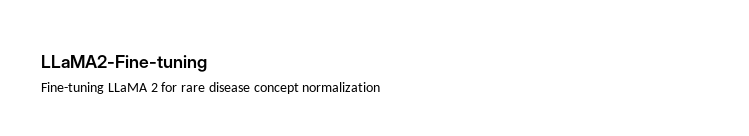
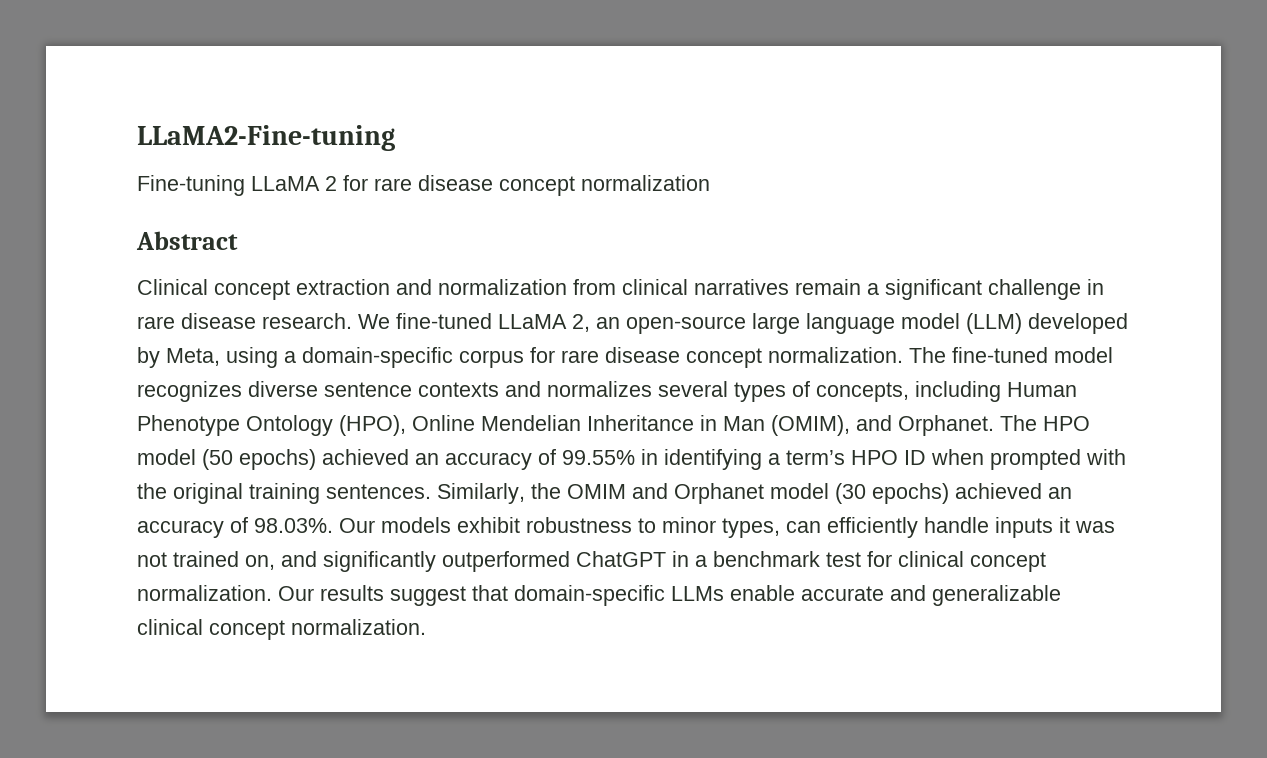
+ Abstract
+ Clinical concept extraction and normalization from clinical narratives remain a significant challenge in rare disease research. We fine-tuned LLaMA 2, an open-source large language model (LLM) developed by Meta, using a domain-specific corpus for rare disease concept normalization. The fine-tuned model recognizes diverse sentence contexts and normalizes several types of concepts, including Human Phenotype Ontology (HPO), Online Mendelian Inheritance in Man (OMIM), and Orphanet. The HPO model (50 epochs) achieved an accuracy of 99.55% in identifying a term’s HPO ID when prompted with the original training sentences. Similarly, the OMIM and Orphanet model (30 epochs) achieved an accuracy of 98.03%. Our models exhibit robustness to minor types, can efficiently handle inputs it was not trained on, and significantly outperformed ChatGPT in a benchmark test for clinical concept normalization. Our results suggest that domain-specific LLMs enable accurate and generalizable clinical concept normalization.

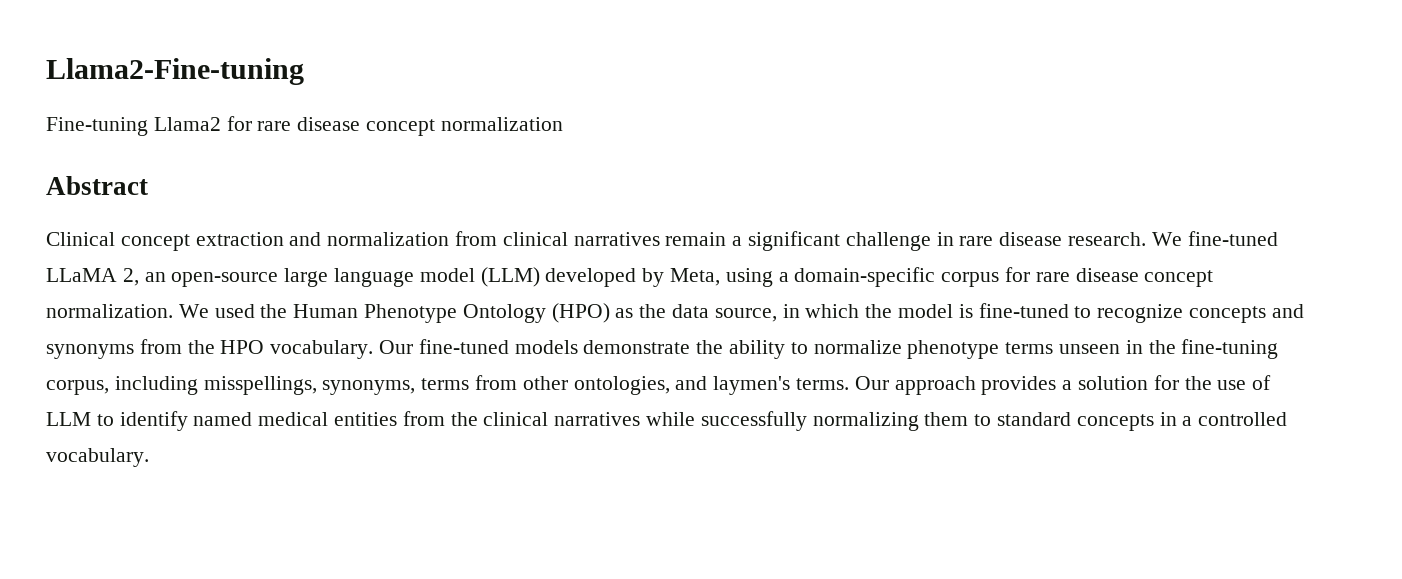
- LLaMA2-Fine-tuning
+ Llama2-Fine-tuning
- Fine-tuning LLaMA 2 for rare disease concept normalization
+ Fine-tuning Llama2 for rare disease concept normalization
- The fine-tuned model recognizes diverse sentence contexts and normalizes several types of concepts, including Human Phenotype Ontology (HPO), Online Mendelian Inheritance in Man (OMIM), and Orphanet. The HPO model (50 epochs) achieved an accuracy of 99.55% in identifying a term’s HPO ID when prompted with the original training sentences. Similarly, the OMIM and Orphanet model (30 epochs) achieved an accuracy of 98.03%. Our models exhibit robustness to minor types, can efficiently handle inputs it was not trained on, and significantly outperformed ChatGPT in a benchmark test for clinical concept normalization. Our results suggest that domain-specific LLMs enable accurate and generalizable clinical concept normalization.
+ We used the Human Phenotype Ontology (HPO) as the data source, in which the model is fine-tuned to recognize concepts and synonyms from the HPO vocabulary. Our fine-tuned models demonstrate the ability to normalize phenotype terms unseen in the fine-tuning corpus, including misspellings, synonyms, terms from other ontologies, and laymen's terms. Our approach provides a solution for the use of LLM to identify named medical entities from the clinical narratives while successfully normalizing them to standard concepts in a controlled vocabulary.

